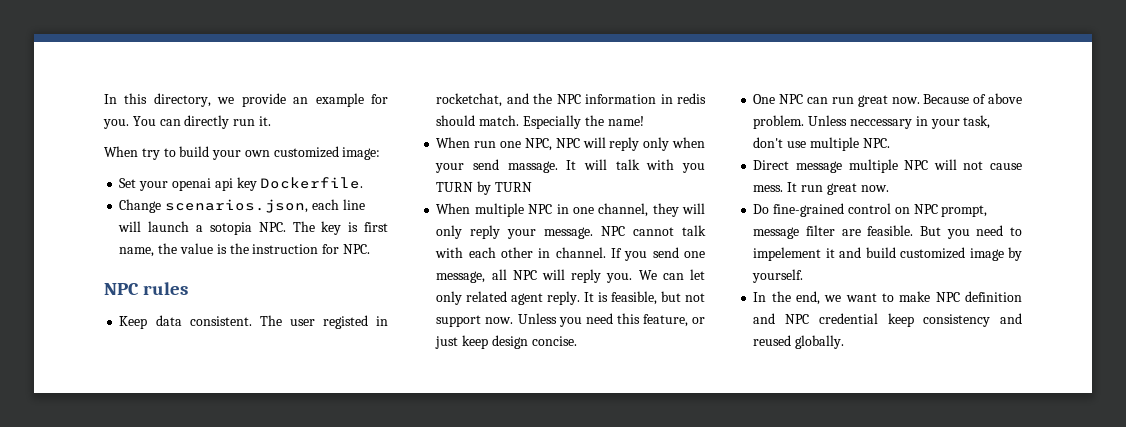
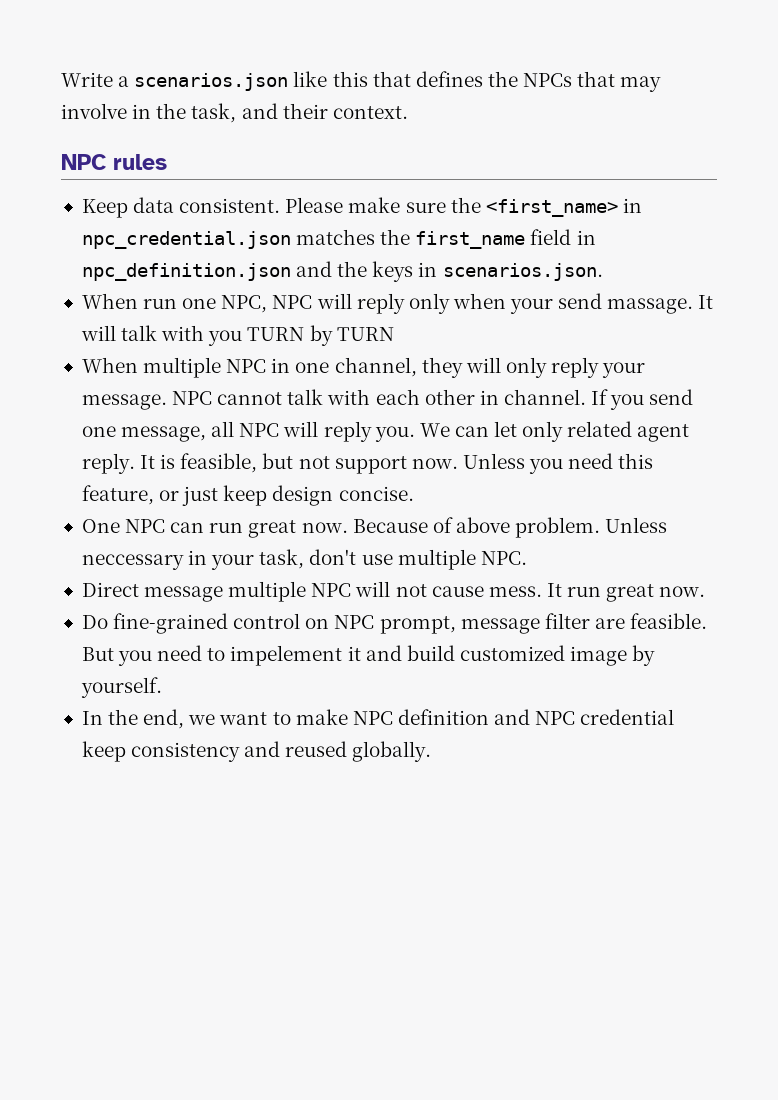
- In this directory, we provide an example for you. You can directly run it.
- When try to build your own customized image:
- Set your openai api key Dockerfile.
- Change scenarios.json, each line will launch a sotopia NPC. The key is first name, the value is the instruction for NPC.
+ Write a scenarios.json like this that defines the NPCs that may involve in the task, and their context.
- The user registed in rocketchat, and the NPC information in redis should match. Especially the name!
+ Please make sure the <first_name> in npc_credential.json matches the first_name field in npc_definition.json and the keys in scenarios.json.

